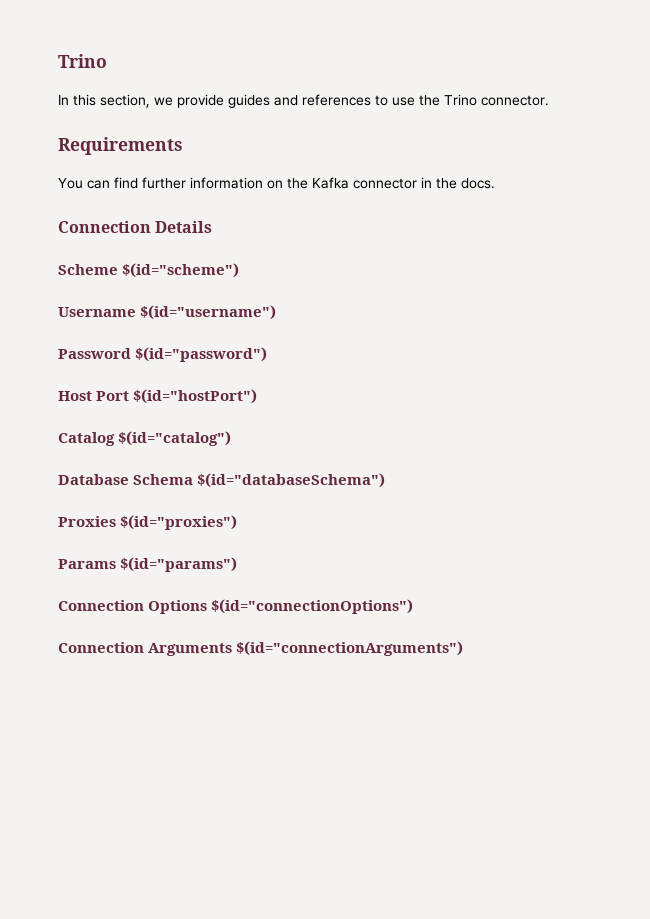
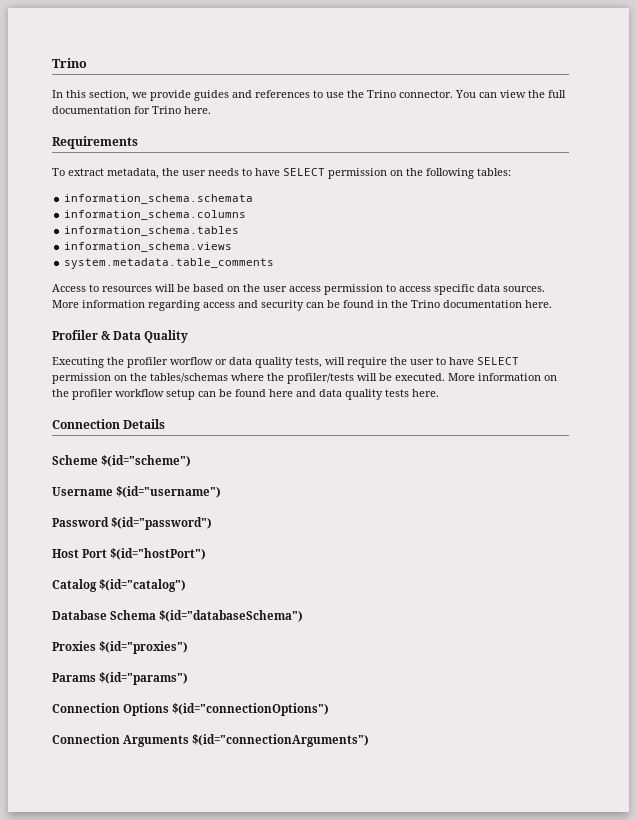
- In this section, we provide guides and references to use the Trino connector.
+ In this section, we provide guides and references to use the Trino connector. You can view the full documentation for Trino here.
  Requirements
- You can find further information on the Kafka connector in the docs.
+ To extract metadata, the user needs to have SELECT permission on the following tables:
+ information_schema.schemata
+ information_schema.columns
+ information_schema.tables
+ information_schema.views
+ system.metadata.table_comments
+ Access to resources will be based on the user access permission to access specific data sources. More information regarding access and security can be found in the Trino documentation here.
+ Profiler & Data Quality
+ Executing the profiler worflow or data quality tests, will require the user to have SELECT permission on the tables/schemas where the profiler/tests will be executed. More information on the profiler workflow setup can be found here and data quality tests here.

